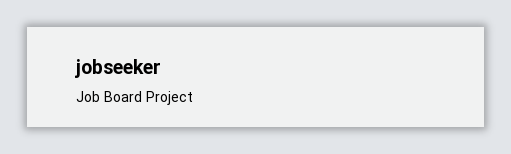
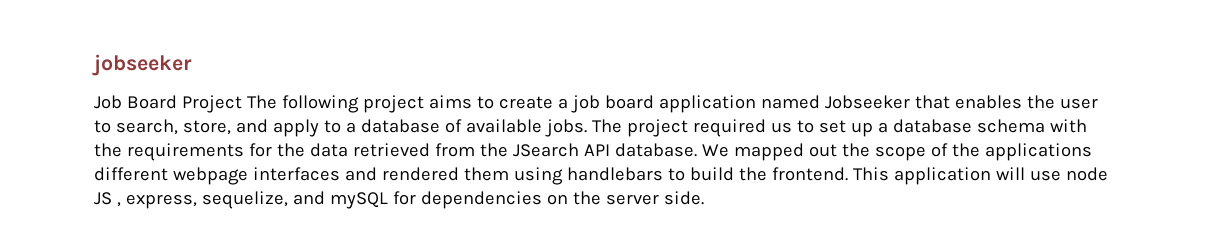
- Job Board Project
+ Job Board Project The following project aims to create a job board application named Jobseeker that enables the user to search, store, and apply to a database of available jobs. The project required us to set up a database schema with the requirements for the data retrieved from the JSearch API database. We mapped out the scope of the applications different webpage interfaces and rendered them using handlebars to build the frontend. This application will use node JS , express, sequelize, and mySQL for dependencies on the server side.

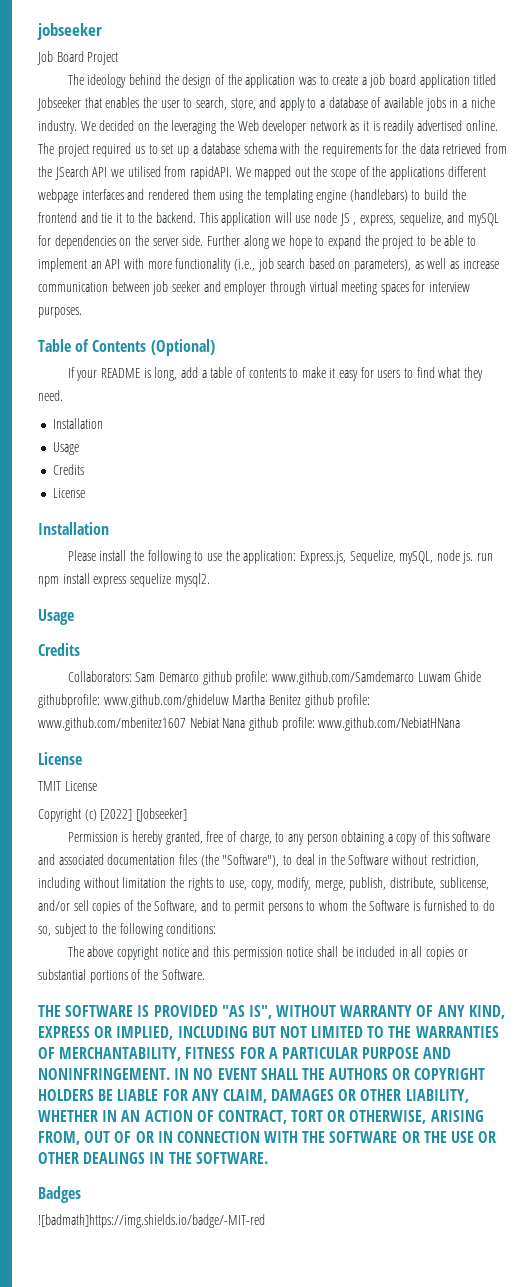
- Job Board Project The following project aims to create a job board application named Jobseeker that enables the user to search, store, and apply to a database of available jobs.
+ Job Board Project
+ The ideology behind the design of the application was to create a job board application titled Jobseeker that enables the user to search, store, and apply to a database of available jobs in a niche industry. We decided on the leveraging the Web developer network as it is readily advertised online.
- The project required us to set up a database schema with the requirements for the data retrieved from the JSearch API database.
+ The project required us to set up a database schema with the requirements for the data retrieved from the JSearch API we utilised from rapidAPI.
- We mapped out the scope of the applications different webpage interfaces and rendered them using handlebars to build the frontend.
+ We mapped out the scope of the applications different webpage interfaces and rendered them using the templating engine (handlebars) to build the frontend and tie it to the backend.
+ Further along we hope to expand the project to be able to implement an API with more functionality (i.e., job search based on parameters), as well as increase communication between job seeker and employer through virtual meeting spaces for interview purposes.
+ Table of Contents (Optional)
+ If your README is long, add a table of contents to make it easy for users to find what they need.
+ Installation
+ Usage
+ Credits
+ License
+ Installation
+ Please install the following to use the application: Express.js, Sequelize, mySQL, node js. run npm install express sequelize mysql2.
+ Usage
+ Credits
+ Collaborators: Sam Demarco github profile: www.github.com/Samdemarco Luwam Ghide githubprofile: www.github.com/ghideluw Martha Benitez github profile: www.github.com/mbenitez1607 Nebiat Nana github profile: www.github.com/NebiatHNana
+ License
+ TMIT License
+ Copyright (c) [2022] [Jobseeker]
+ Permission is hereby granted, free of charge, to any person obtaining a copy of this software and associated documentation files (the "Software"), to deal in the Software without restriction, including without limitation the rights to use, copy, modify, merge, publish, distribute, sublicense, and/or sell copies of the Software, and to permit persons to whom the Software is furnished to do so, subject to the following conditions:
+ The above copyright notice and this permission notice shall be included in all copies or substantial portions of the Software.
+ THE SOFTWARE IS PROVIDED "AS IS", WITHOUT WARRANTY OF ANY KIND, EXPRESS OR IMPLIED, INCLUDING BUT NOT LIMITED TO THE WARRANTIES OF MERCHANTABILITY, FITNESS FOR A PARTICULAR PURPOSE AND NONINFRINGEMENT. IN NO EVENT SHALL THE AUTHORS OR COPYRIGHT HOLDERS BE LIABLE FOR ANY CLAIM, DAMAGES OR OTHER LIABILITY, WHETHER IN AN ACTION OF CONTRACT, TORT OR OTHERWISE, ARISING FROM, OUT OF OR IN CONNECTION WITH THE SOFTWARE OR THE USE OR OTHER DEALINGS IN THE SOFTWARE.
+ Badges
+ ![badmath]https://img.shields.io/badge/-MIT-red

